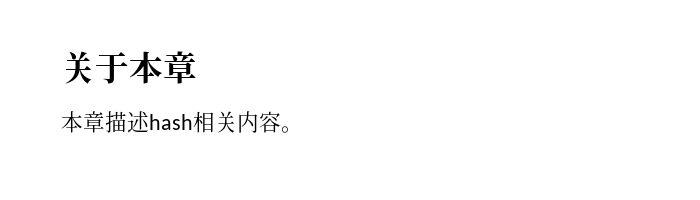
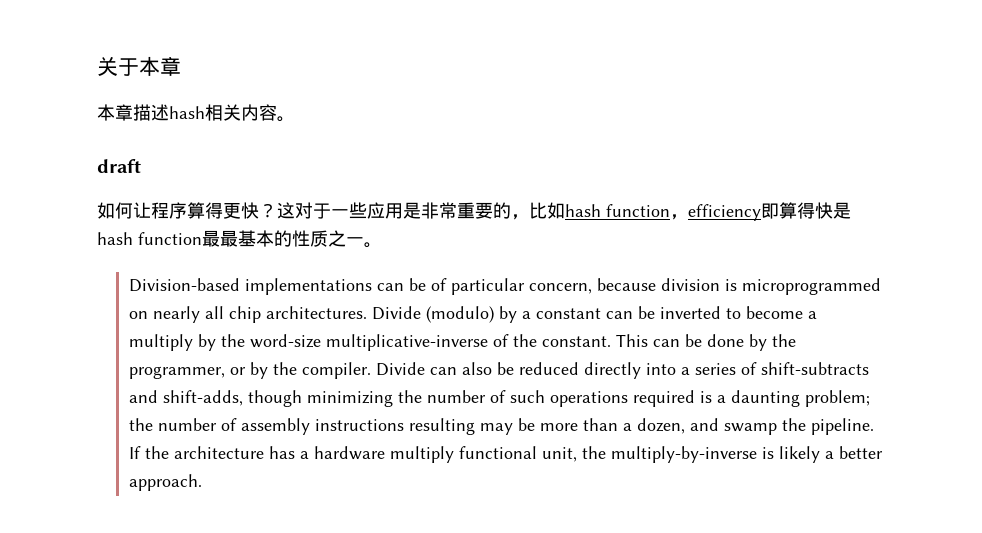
+ draft
+ 如何让程序算得更快？这对于一些应用是非常重要的，比如hash function，efficiency即算得快是hash function最最基本的性质之一。
+ Division-based implementations can be of particular concern, because division is microprogrammed on nearly all chip architectures. Divide (modulo) by a constant can be inverted to become a multiply by the word-size multiplicative-inverse of the constant. This can be done by the programmer, or by the compiler. Divide can also be reduced directly into a series of shift-subtracts and shift-adds, though minimizing the number of such operations required is a daunting problem; the number of assembly instructions resulting may be more than a dozen, and swamp the pipeline. If the architecture has a hardware multiply functional unit, the multiply-by-inverse is likely a better approach.

